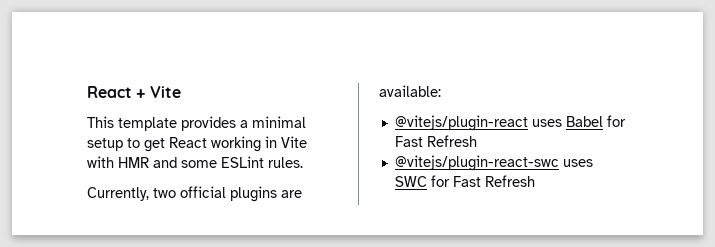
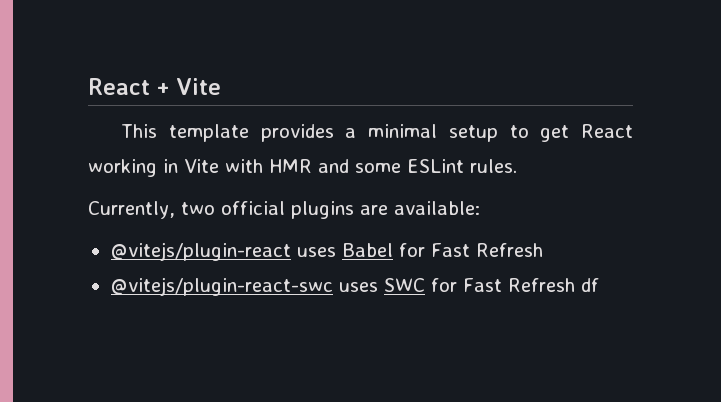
- @vitejs/plugin-react-swc uses SWC for Fast Refresh
+ @vitejs/plugin-react-swc uses SWC for Fast Refresh df

